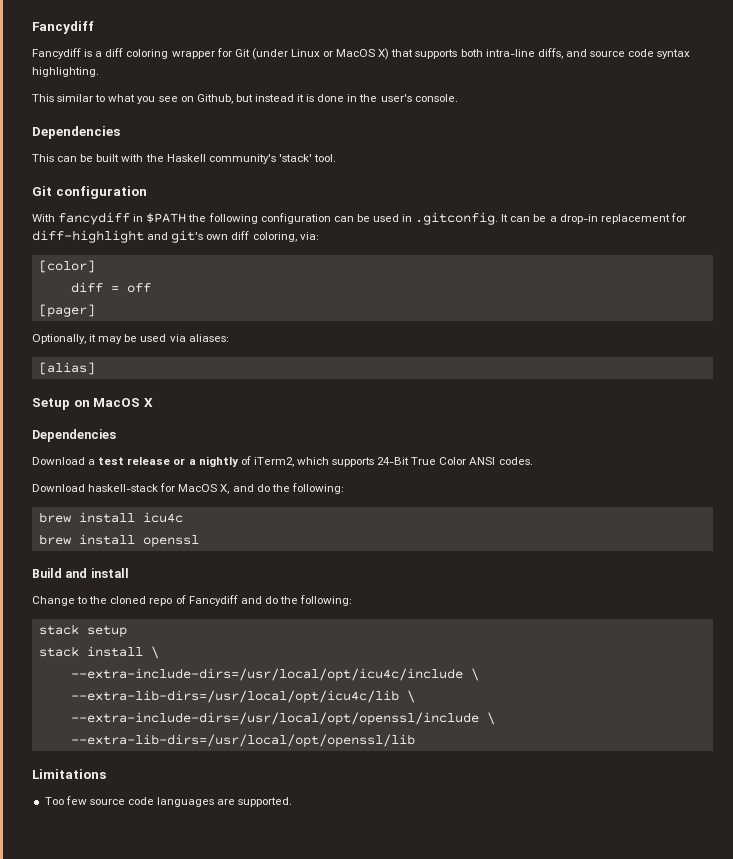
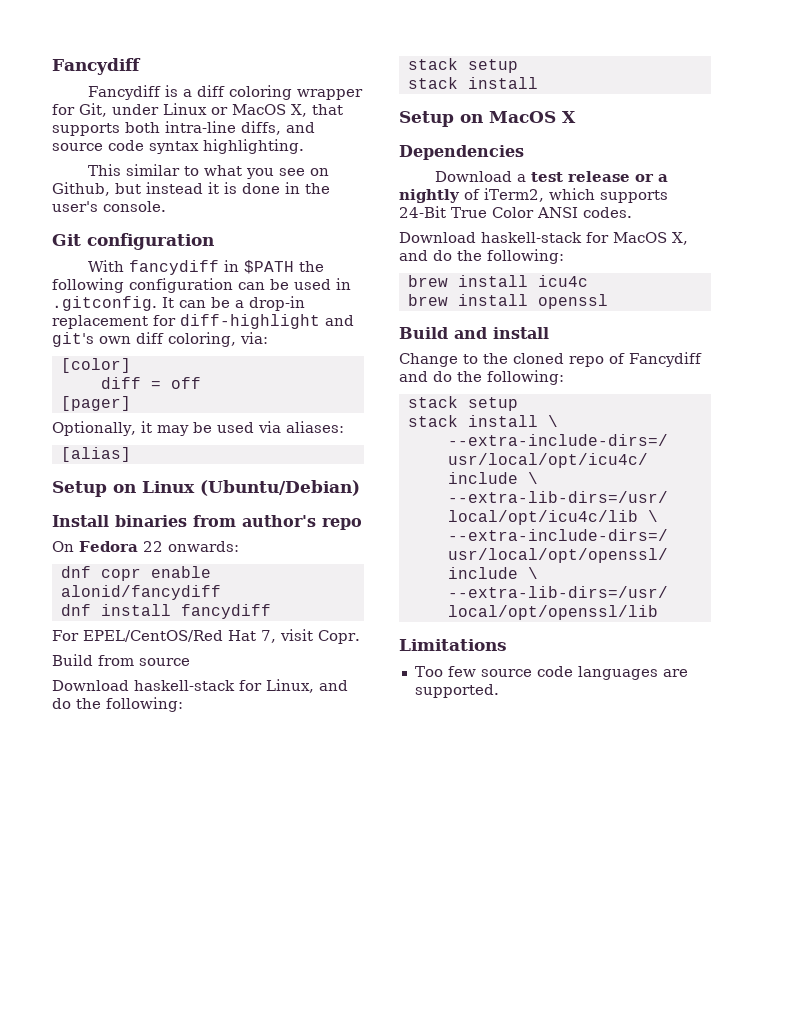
- Fancydiff is a diff coloring wrapper for Git (under Linux or MacOS X) that supports both intra-line diffs, and source code syntax highlighting.
+ Fancydiff is a diff coloring wrapper for Git, under Linux or MacOS X, that supports both intra-line diffs, and source code syntax highlighting.
  This similar to what you see on Github, but instead it is done in the user's console.
- Dependencies
- This can be built with the Haskell community's 'stack' tool.
+ Setup on Linux (Ubuntu/Debian)
+ Install binaries from author's repo
+ On Fedora 22 onwards:
+ dnf copr enable alonid/fancydiff
+ dnf install fancydiff
+ For EPEL/CentOS/Red Hat 7, visit Copr.
+ Build from source
+ Download haskell-stack for Linux, and do the following:
+ stack setup
+ stack install

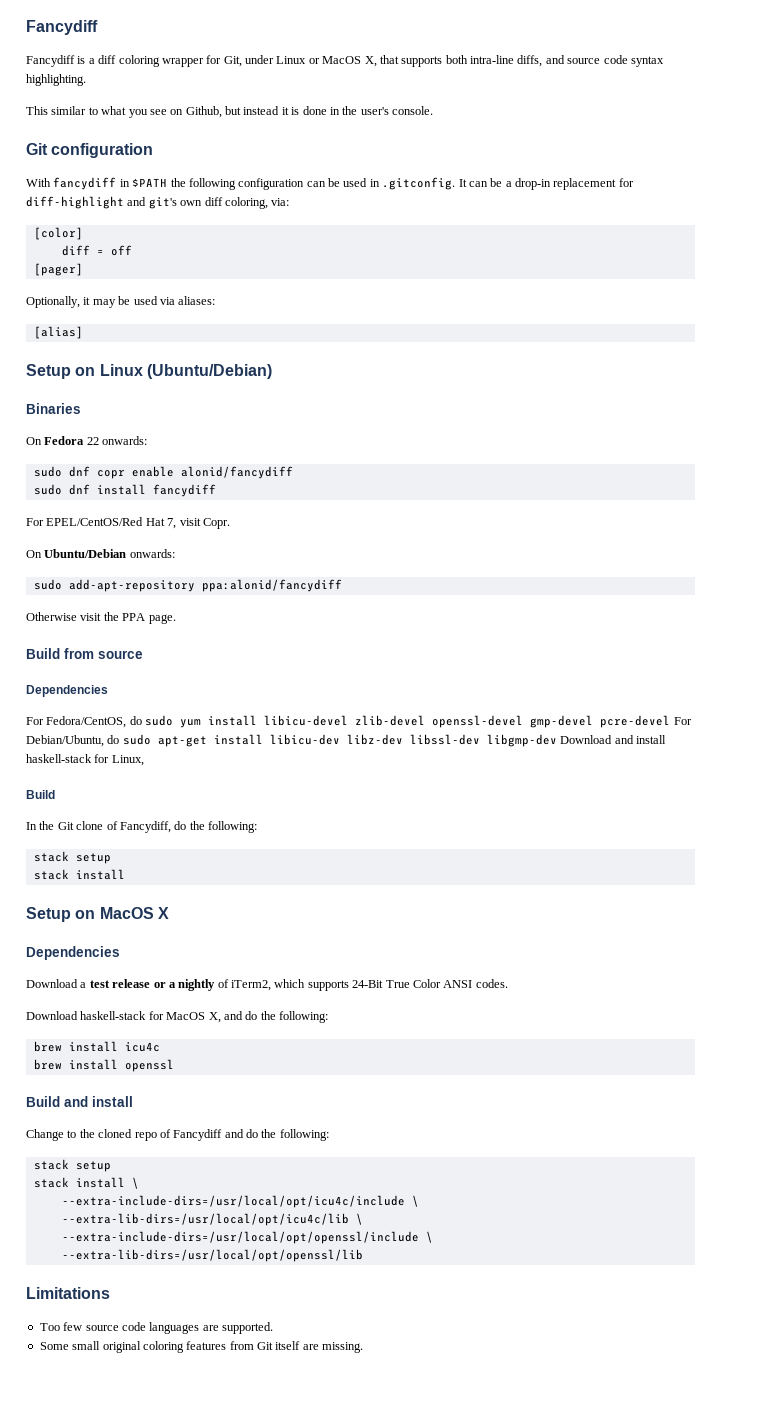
- Install binaries from author's repo
+ Binaries
- dnf copr enable alonid/fancydiff
+ sudo dnf copr enable alonid/fancydiff
- dnf install fancydiff
+ sudo dnf install fancydiff
+ On Ubuntu/Debian onwards:
+ sudo add-apt-repository ppa:alonid/fancydiff
+ Otherwise visit the PPA page.
  Build from source
- Download haskell-stack for Linux, and do the following:
+ Dependencies
+ For Fedora/CentOS, do sudo yum install libicu-devel zlib-devel openssl-devel gmp-devel pcre-devel For Debian/Ubuntu, do sudo apt-get install libicu-dev libz-dev libssl-dev libgmp-dev Download and install haskell-stack for Linux,
+ Build
+ In the Git clone of Fancydiff, do the following:
+ Some small original coloring features from Git itself are missing.

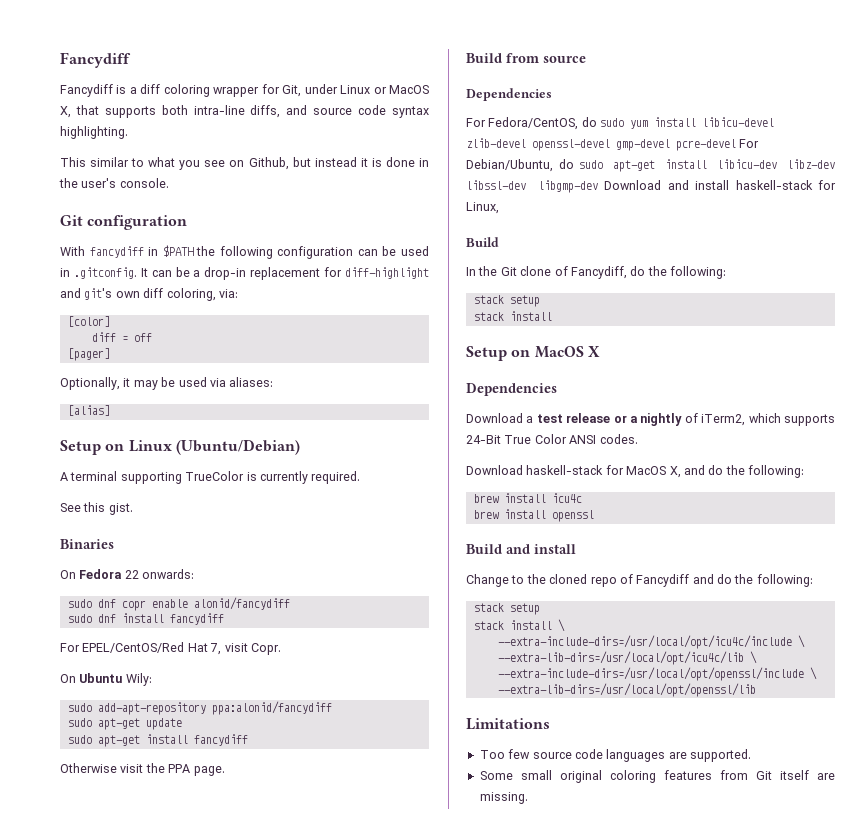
+ A terminal supporting TrueColor is currently required.
+ See this gist.
- On Ubuntu/Debian onwards:
+ On Ubuntu Wily:
+ sudo apt-get update
+ sudo apt-get install fancydiff

